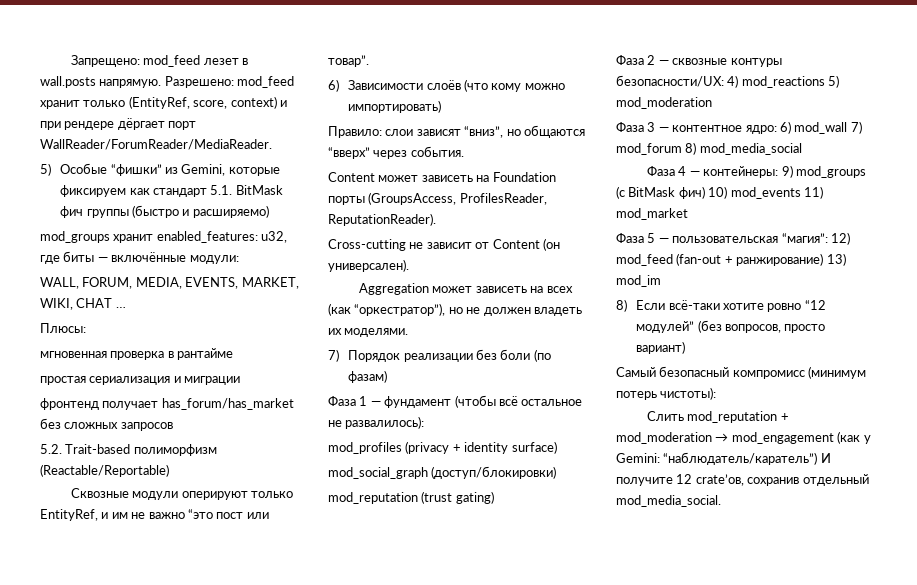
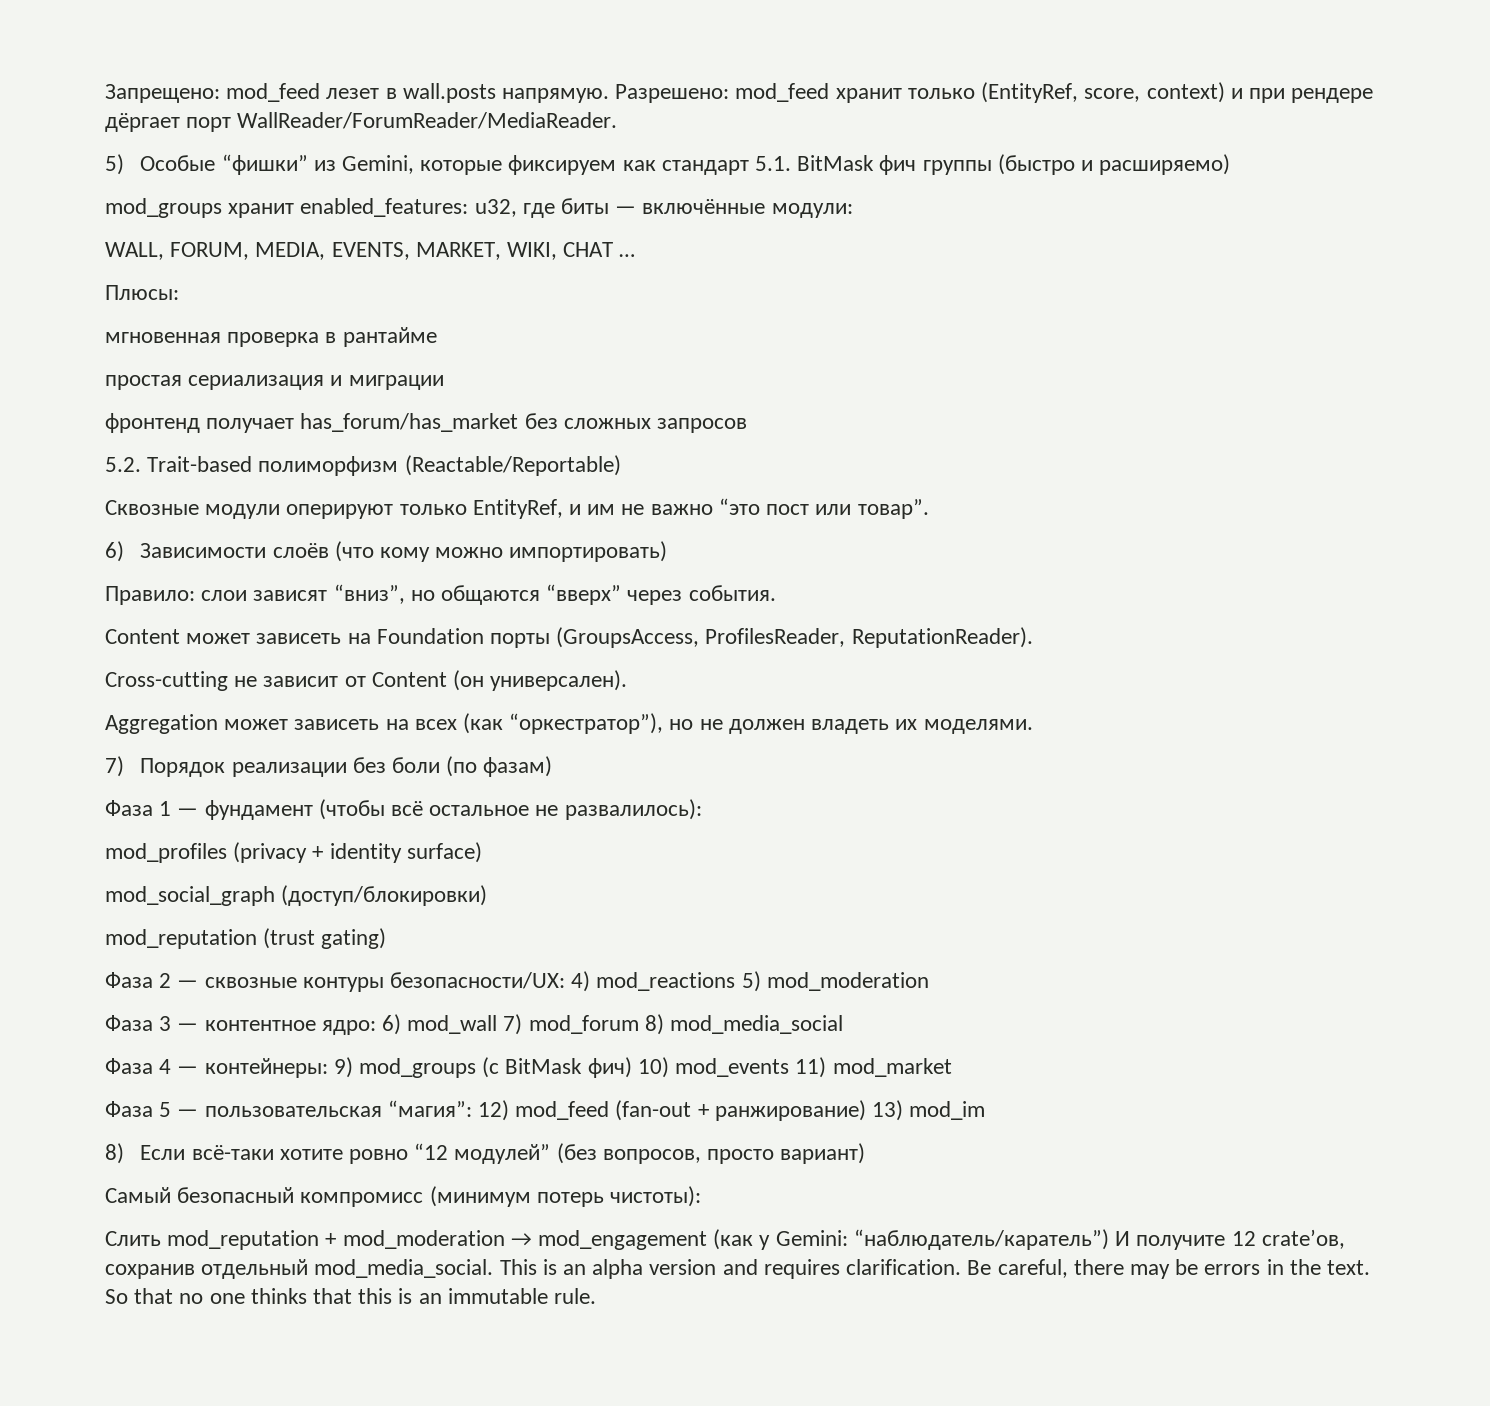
+ This is an alpha version and requires clarification. Be careful, there may be errors in the text. So that no one thinks that this is an immutable rule.

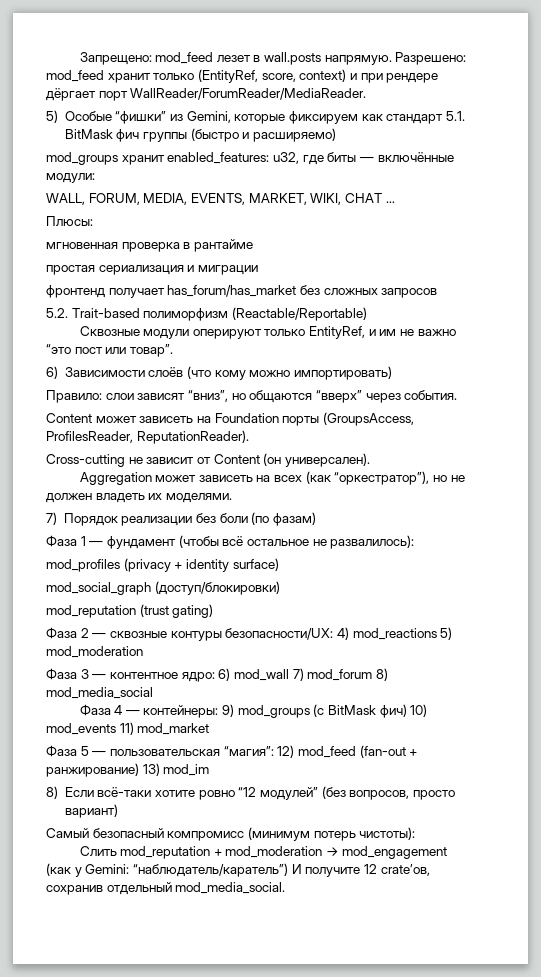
- This is an alpha version and requires clarification. Be careful, there may be errors in the text. So that no one thinks that this is an immutable rule.

